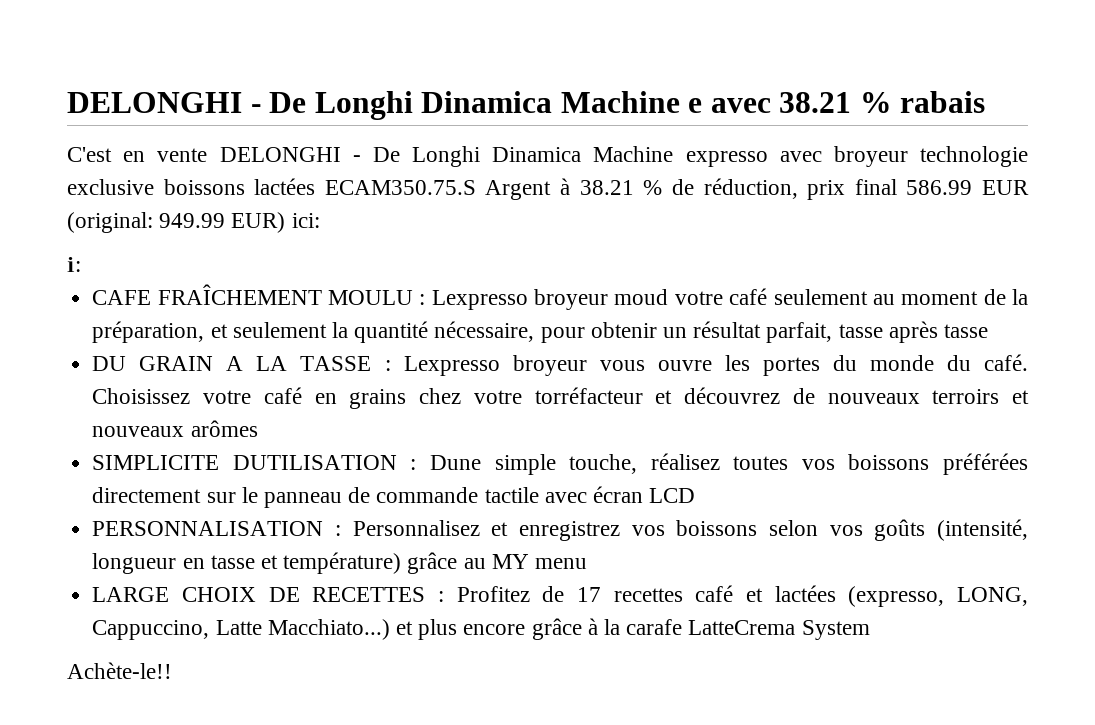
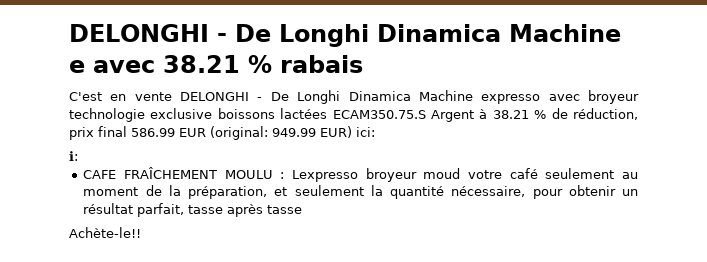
- DU GRAIN A LA TASSE : Lexpresso broyeur vous ouvre les portes du monde du café. Choisissez votre café en grains chez votre torréfacteur et découvrez de nouveaux terroirs et nouveaux arômes
- SIMPLICITE DUTILISATION : Dune simple touche, réalisez toutes vos boissons préférées directement sur le panneau de commande tactile avec écran LCD
- PERSONNALISATION : Personnalisez et enregistrez vos boissons selon vos goûts (intensité, longueur en tasse et température) grâce au MY menu
- LARGE CHOIX DE RECETTES : Profitez de 17 recettes café et lactées (expresso, LONG, Cappuccino, Latte Macchiato...) et plus encore grâce à la carafe LatteCrema System

